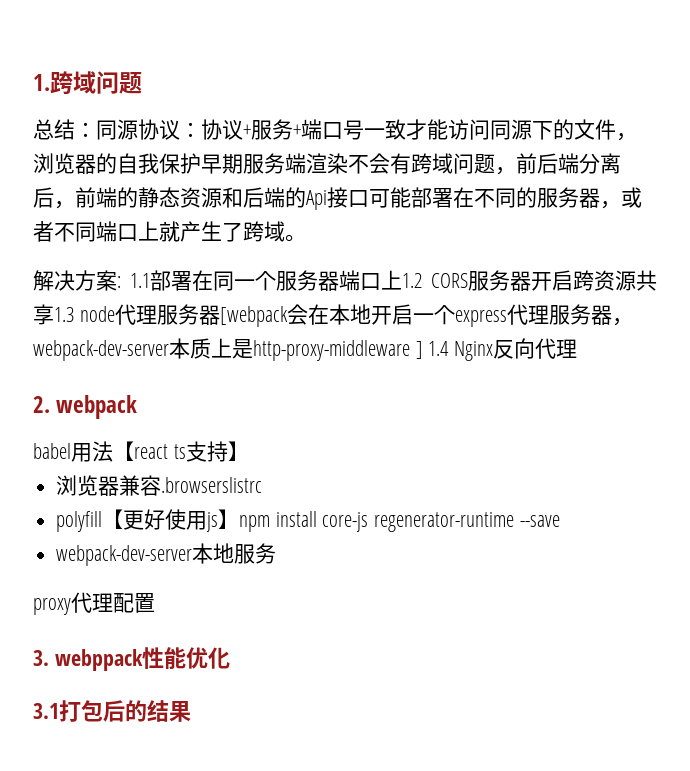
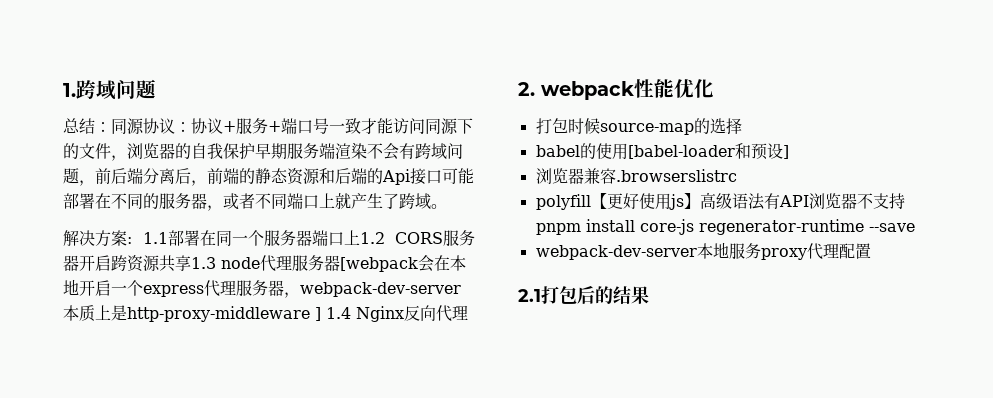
- 2. webpack
- babel用法【react ts支持】
+ 2. webpack性能优化
+ 打包时候source-map的选择
+ babel的使用[babel-loader和预设]
- polyfill【更好使用js】npm install core-js regenerator-runtime --save
+ polyfill【更好使用js】高级语法有API浏览器不支持pnpm install core-js regenerator-runtime --save
- webpack-dev-server本地服务
- proxy代理配置
+ webpack-dev-server本地服务proxy代理配置
- 3. webppack性能优化
- 3.1打包后的结果
+ 2.1打包后的结果

